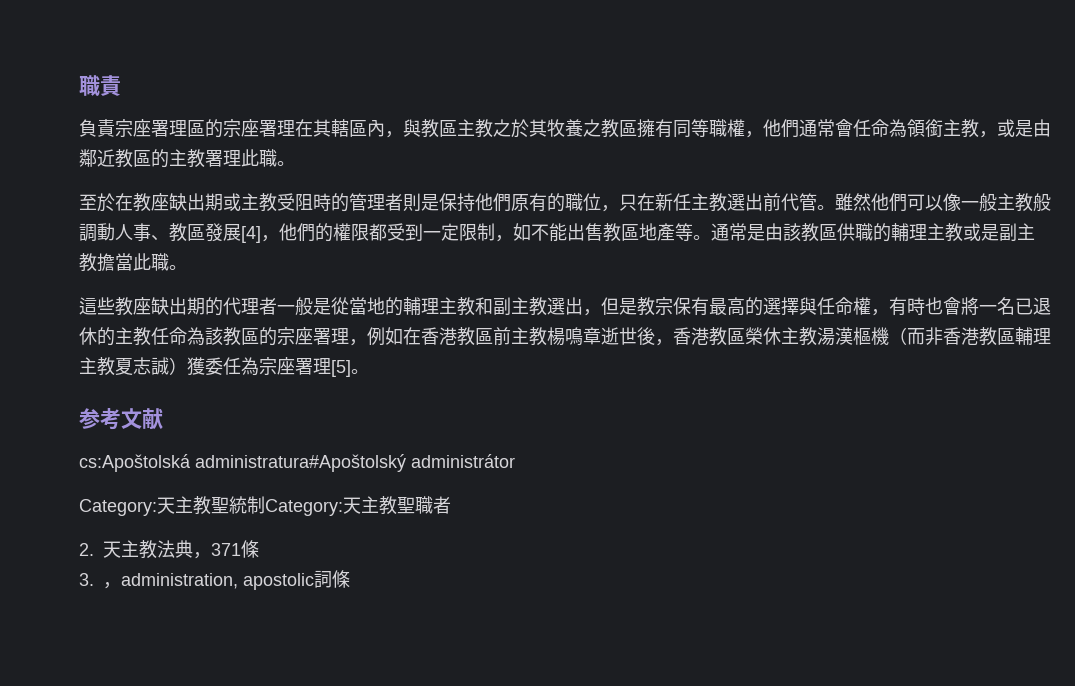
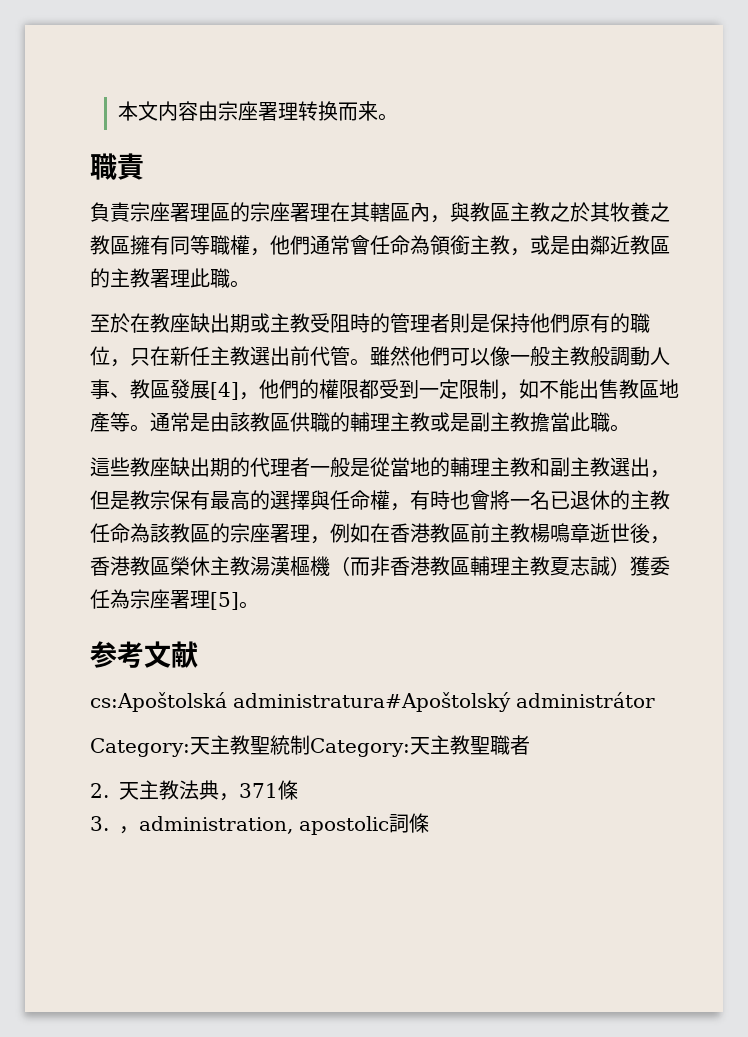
+ 本文内容由宗座署理转换而来。

